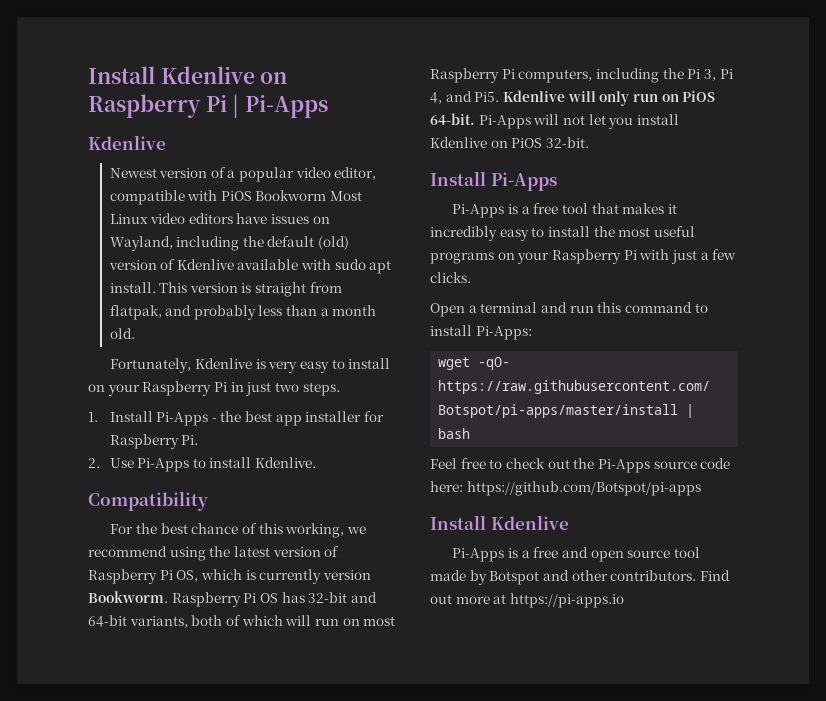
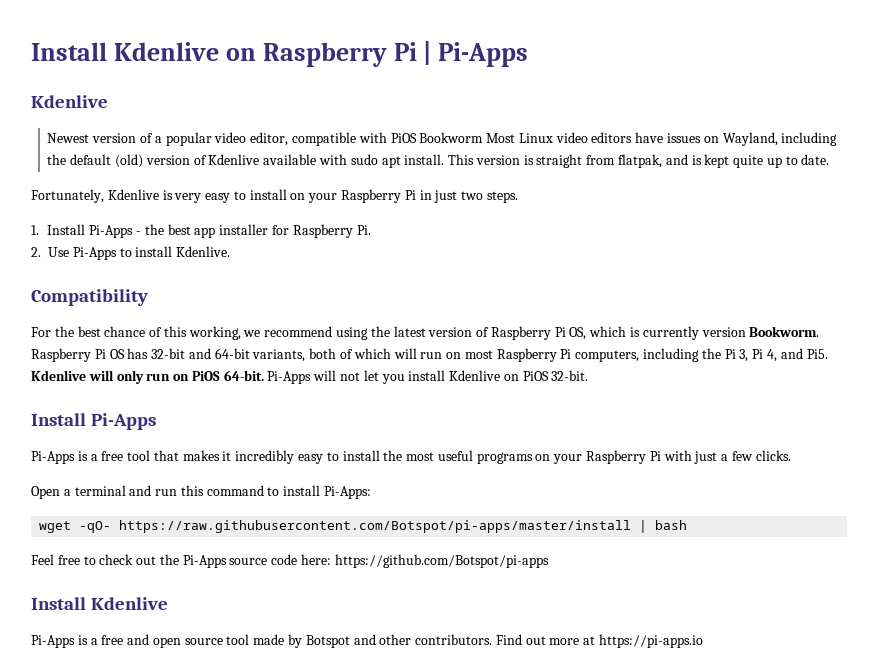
- This version is straight from flatpak, and probably less than a month old.
+ This version is straight from flatpak, and is kept quite up to date.

